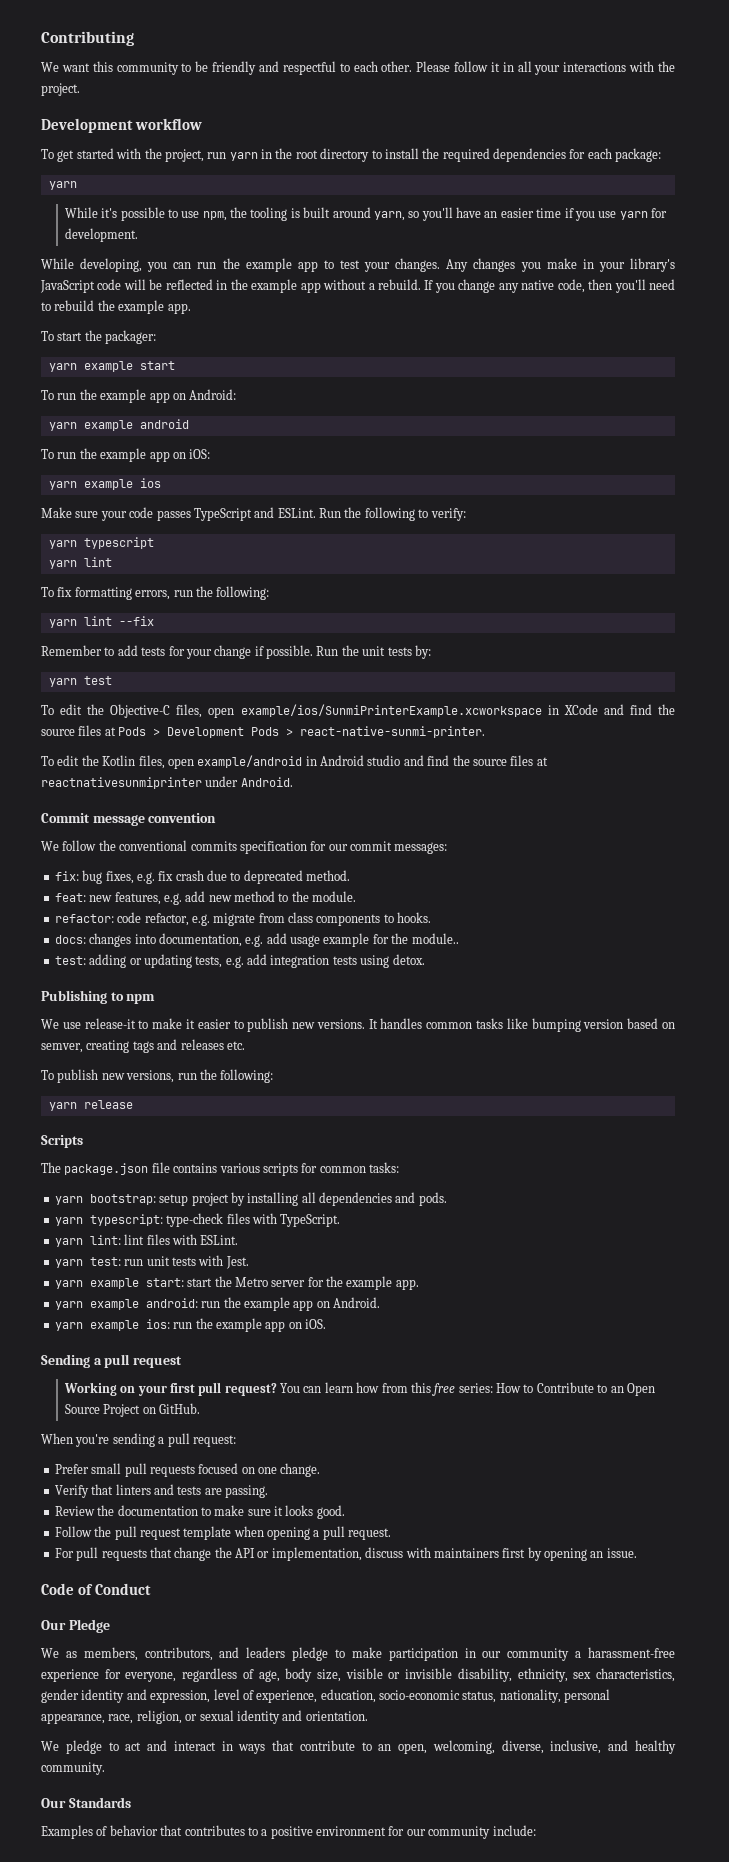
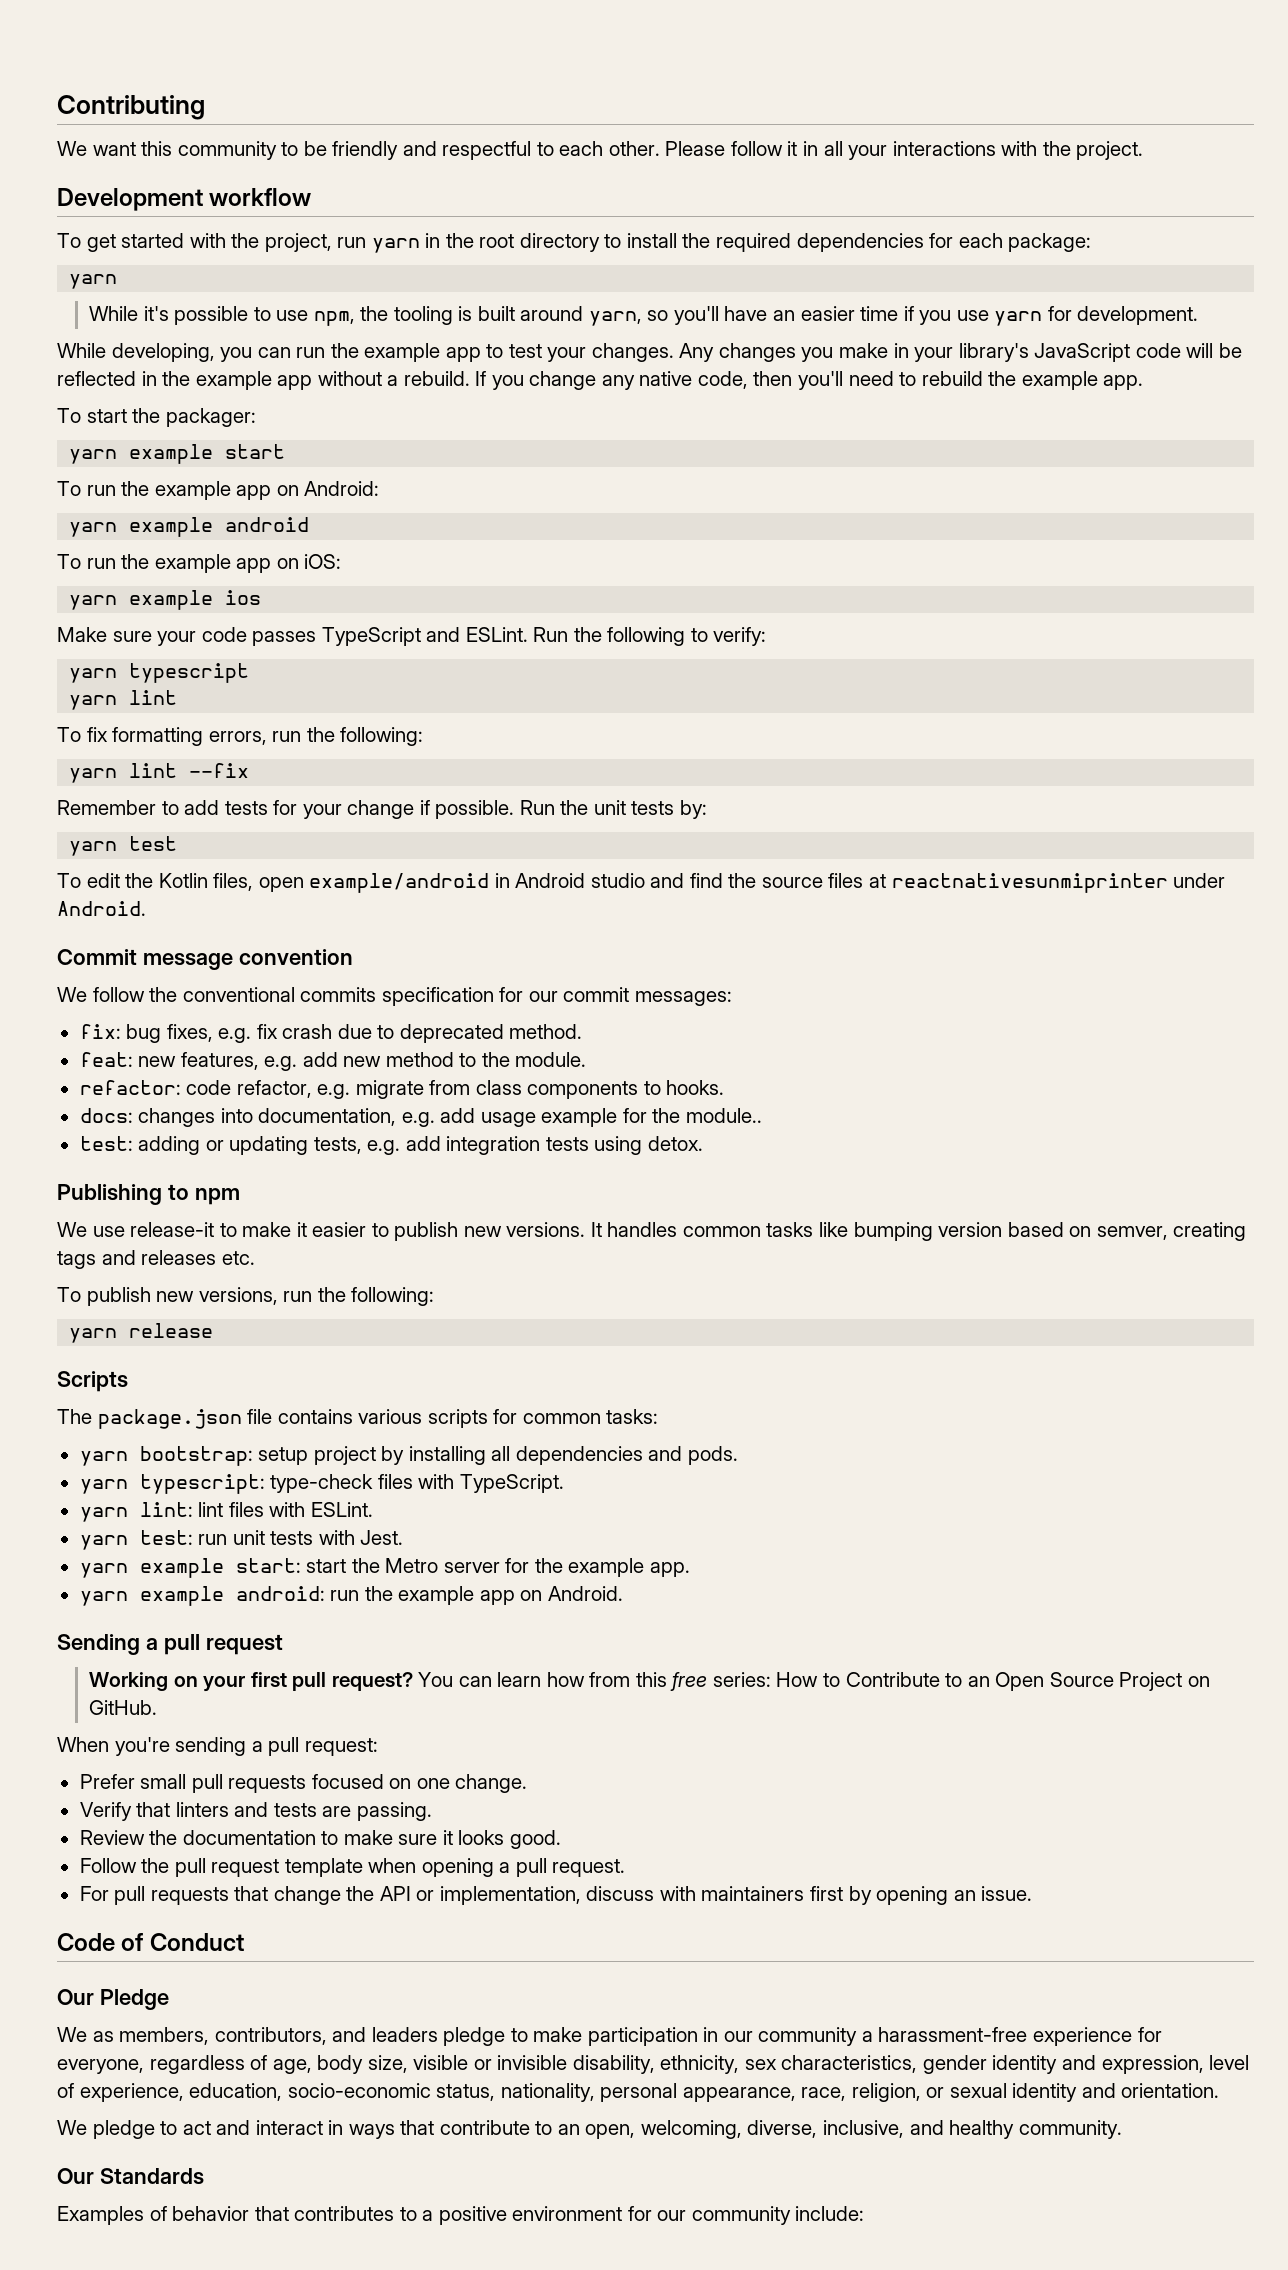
- To edit the Objective-C files, open example/ios/SunmiPrinterExample.xcworkspace in XCode and find the source files at Pods > Development Pods > react-native-sunmi-printer.
- yarn example ios: run the example app on iOS.

